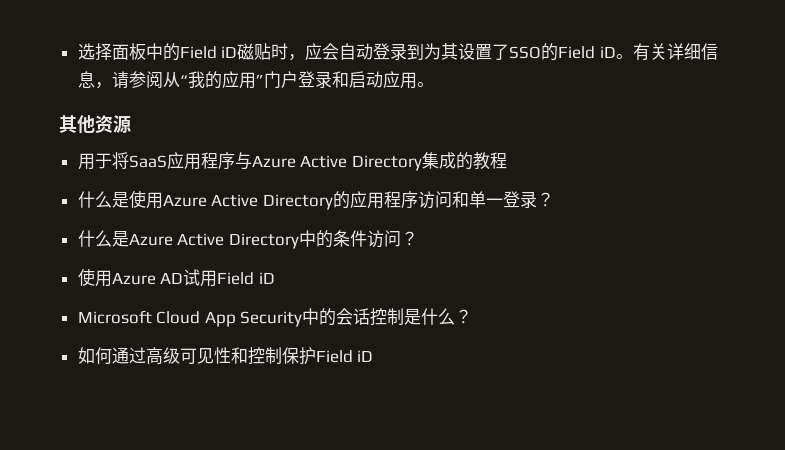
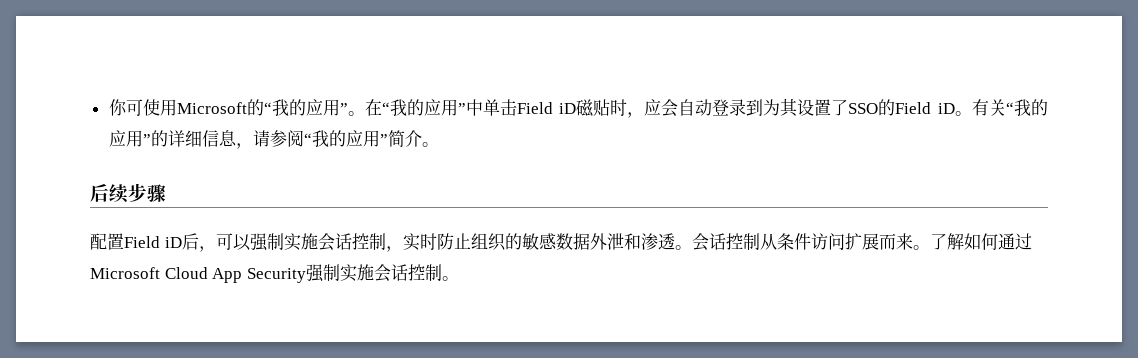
- 选择面板中的Field iD磁贴时，应会自动登录到为其设置了SSO的Field iD。
+ 你可使用Microsoft的“我的应用”。在“我的应用”中单击Field iD磁贴时，应会自动登录到为其设置了SSO的Field iD。
- 有关详细信息，请参阅从“我的应用”门户登录和启动应用。
- 其他资源
- 用于将SaaS应用程序与Azure Active Directory集成的教程
- 什么是使用Azure Active Directory的应用程序访问和单一登录？
- 什么是Azure Active Directory中的条件访问？
- 使用Azure AD试用Field iD
- Microsoft Cloud App Security中的会话控制是什么？
- 如何通过高级可见性和控制保护Field iD
+ 有关“我的应用”的详细信息，请参阅“我的应用”简介。
+ 后续步骤
+ 配置Field iD后，可以强制实施会话控制，实时防止组织的敏感数据外泄和渗透。会话控制从条件访问扩展而来。了解如何通过Microsoft Cloud App Security强制实施会话控制。

